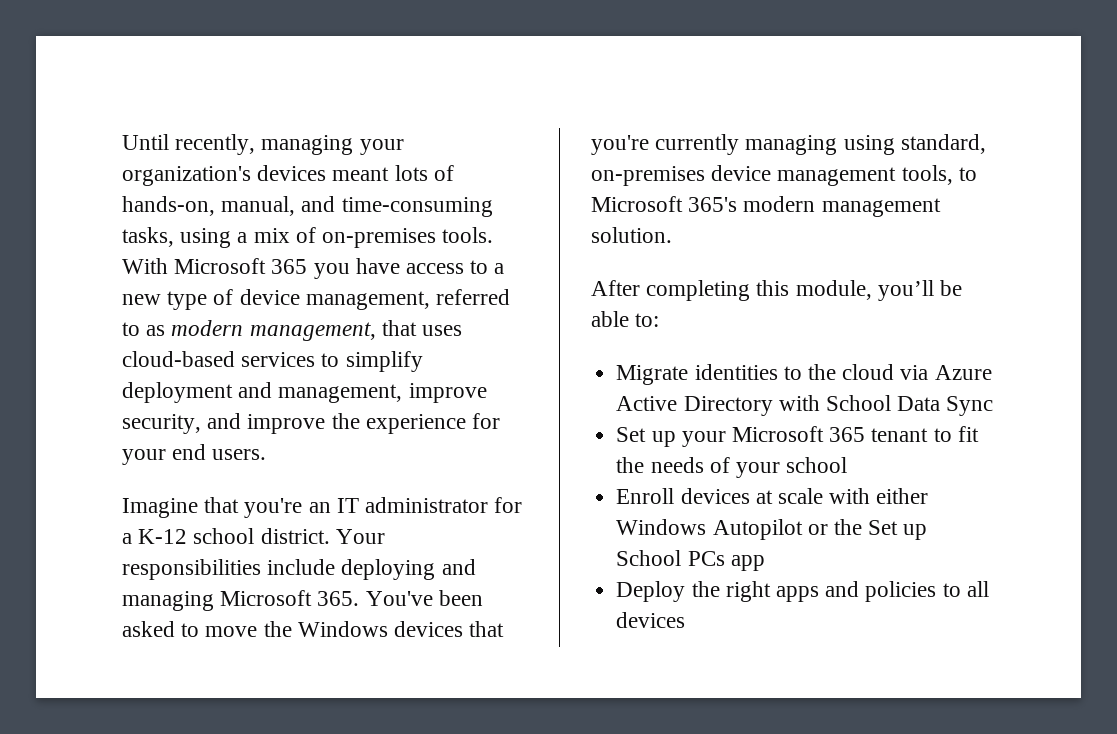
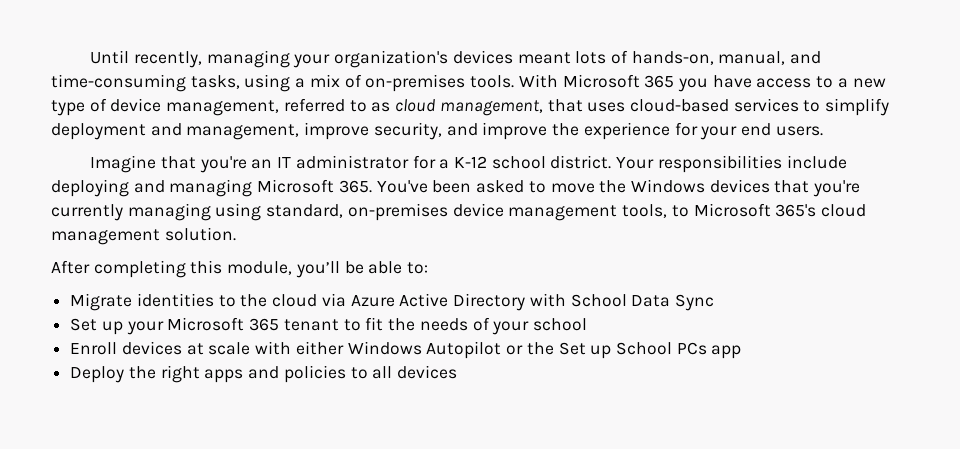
- With Microsoft 365 you have access to a new type of device management, referred to as modern management, that uses cloud-based services to simplify deployment and management, improve security, and improve the experience for your end users.
+ With Microsoft 365 you have access to a new type of device management, referred to as cloud management, that uses cloud-based services to simplify deployment and management, improve security, and improve the experience for your end users.
- Your responsibilities include deploying and managing Microsoft 365. You've been asked to move the Windows devices that you're currently managing using standard, on-premises device management tools, to Microsoft 365's modern management solution.
+ Your responsibilities include deploying and managing Microsoft 365. You've been asked to move the Windows devices that you're currently managing using standard, on-premises device management tools, to Microsoft 365's cloud management solution.

